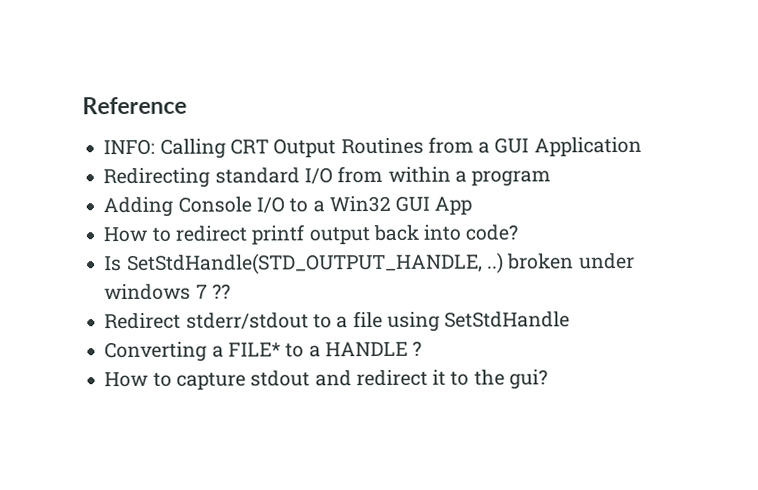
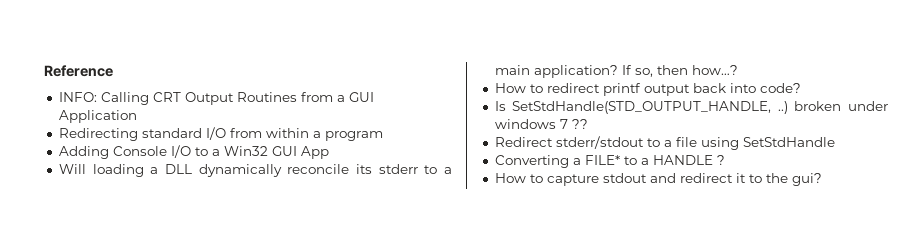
+ Will loading a DLL dynamically reconcile its stderr to a main application? If so, then how…?

